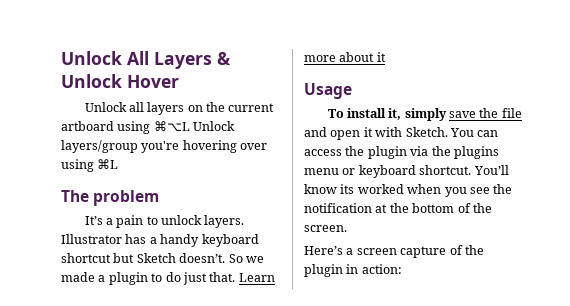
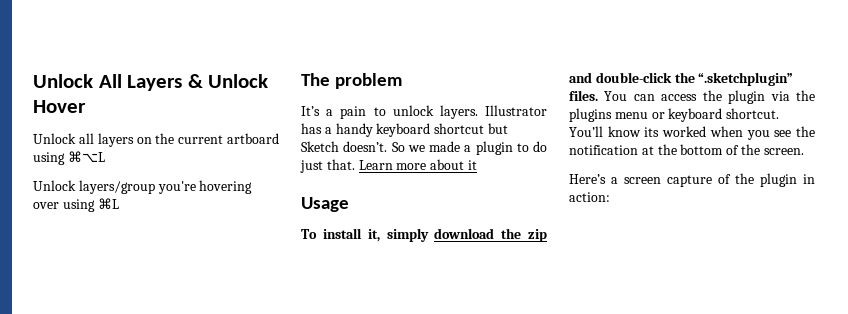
- Unlock all layers on the current artboard using ⌘⌥L Unlock layers/group you're hovering over using ⌘L
+ Unlock all layers on the current artboard using ⌘⌥L
+ Unlock layers/group you're hovering over using ⌘L
- To install it, simply save the file and open it with Sketch.
+ To install it, simply download the zip and double-click the “.sketchplugin” files.

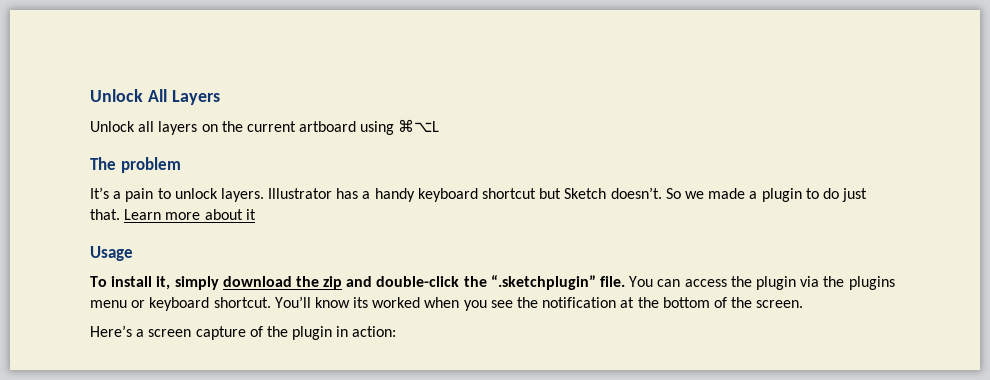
- Unlock All Layers & Unlock Hover
+ Unlock All Layers
- Unlock layers/group you're hovering over using ⌘L
- To install it, simply download the zip and double-click the “.sketchplugin” files.
+ To install it, simply download the zip and double-click the “.sketchplugin” file.

